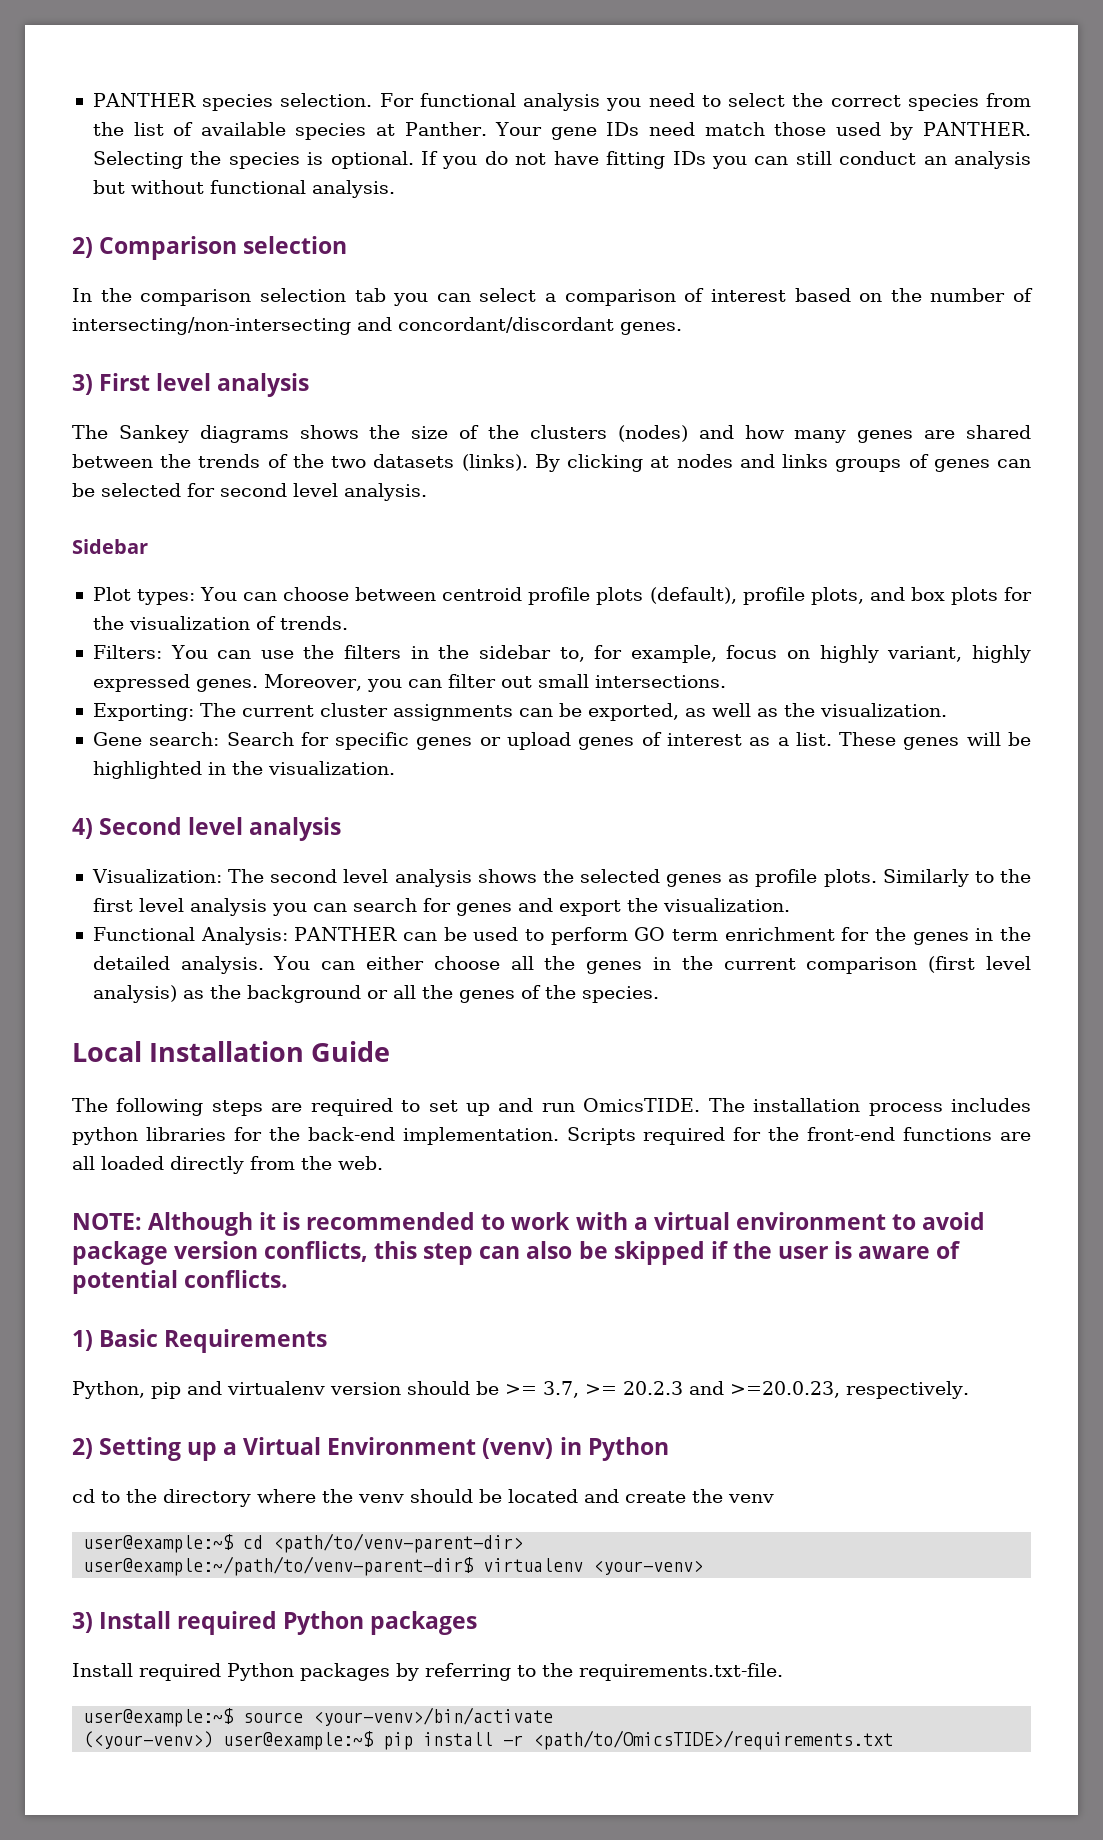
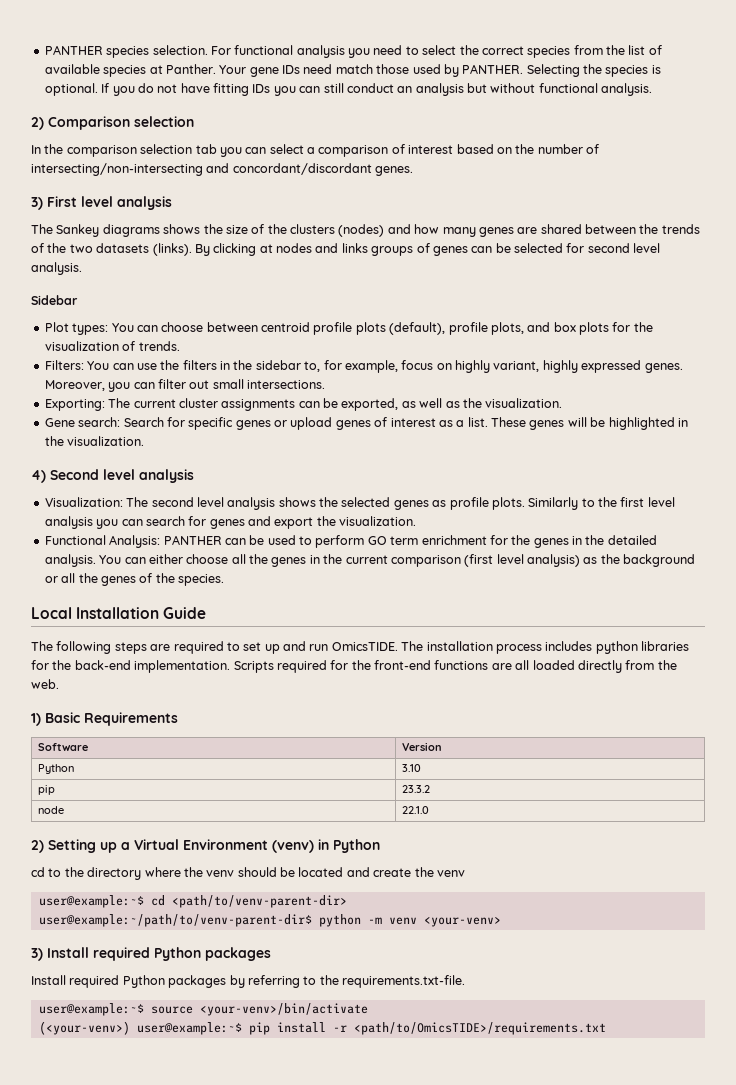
- NOTE: Although it is recommended to work with a virtual environment to avoid package version conflicts, this step can also be skipped if the user is aware of potential conflicts.
  1) Basic Requirements
- Python, pip and virtualenv version should be >= 3.7, >= 20.2.3 and >=20.0.23, respectively.
+ Software | Version
+ Python | 3.10
+ pip | 23.3.2
+ node | 22.1.0
- user@example:~/path/to/venv-parent-dir$ virtualenv <your-venv>
+ user@example:~/path/to/venv-parent-dir$ python -m venv <your-venv>

